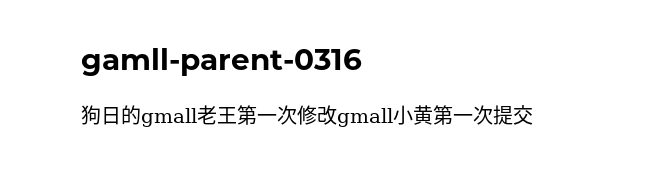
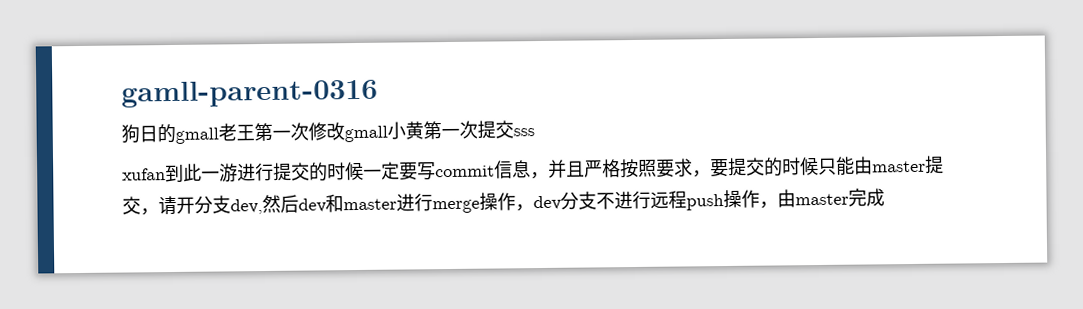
- 狗日的gmall老王第一次修改gmall小黄第一次提交
+ 狗日的gmall老王第一次修改gmall小黄第一次提交sss
+ xufan到此一游进行提交的时候一定要写commit信息，并且严格按照要求，要提交的时候只能由master提交，请开分支dev,然后dev和master进行merge操作，dev分支不进行远程push操作，由master完成

